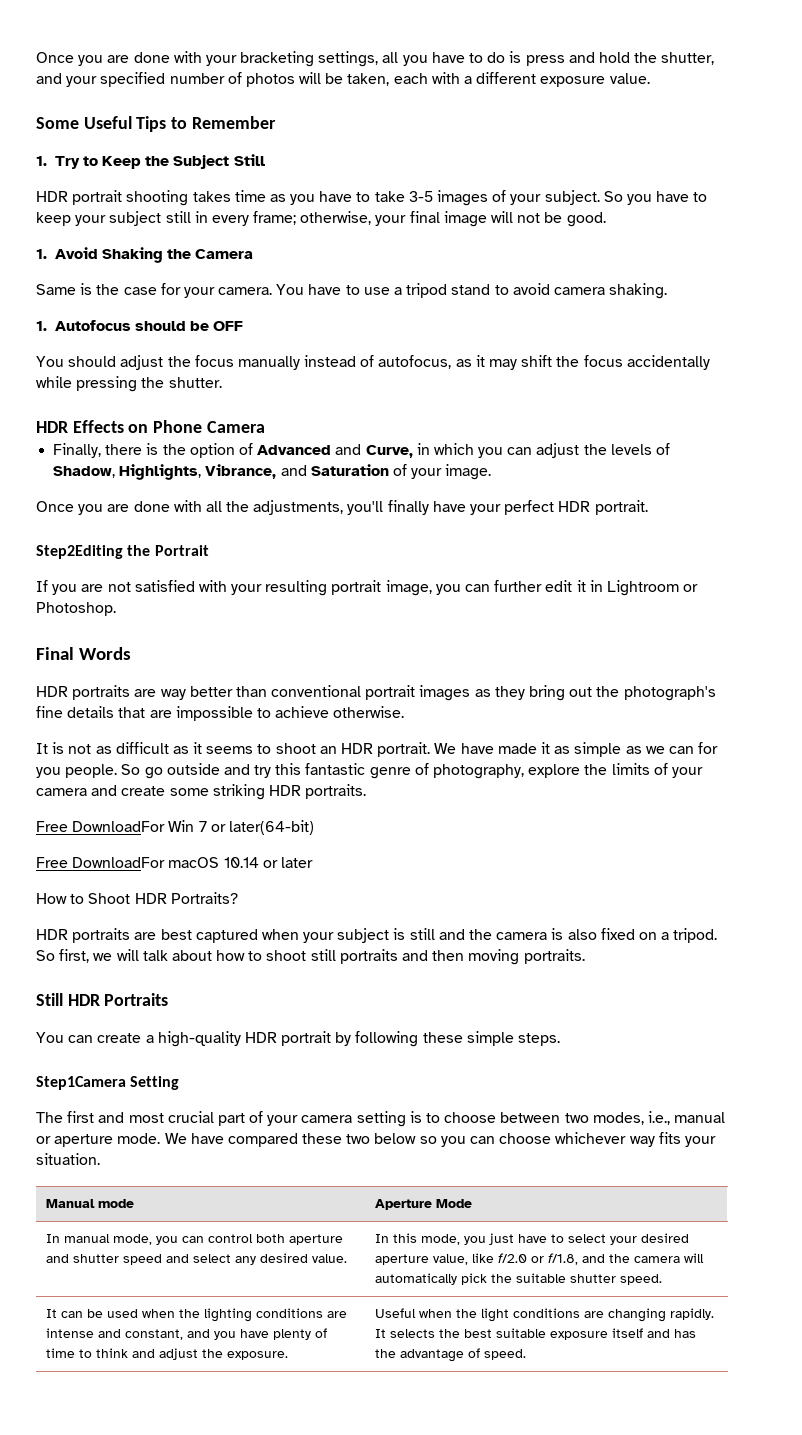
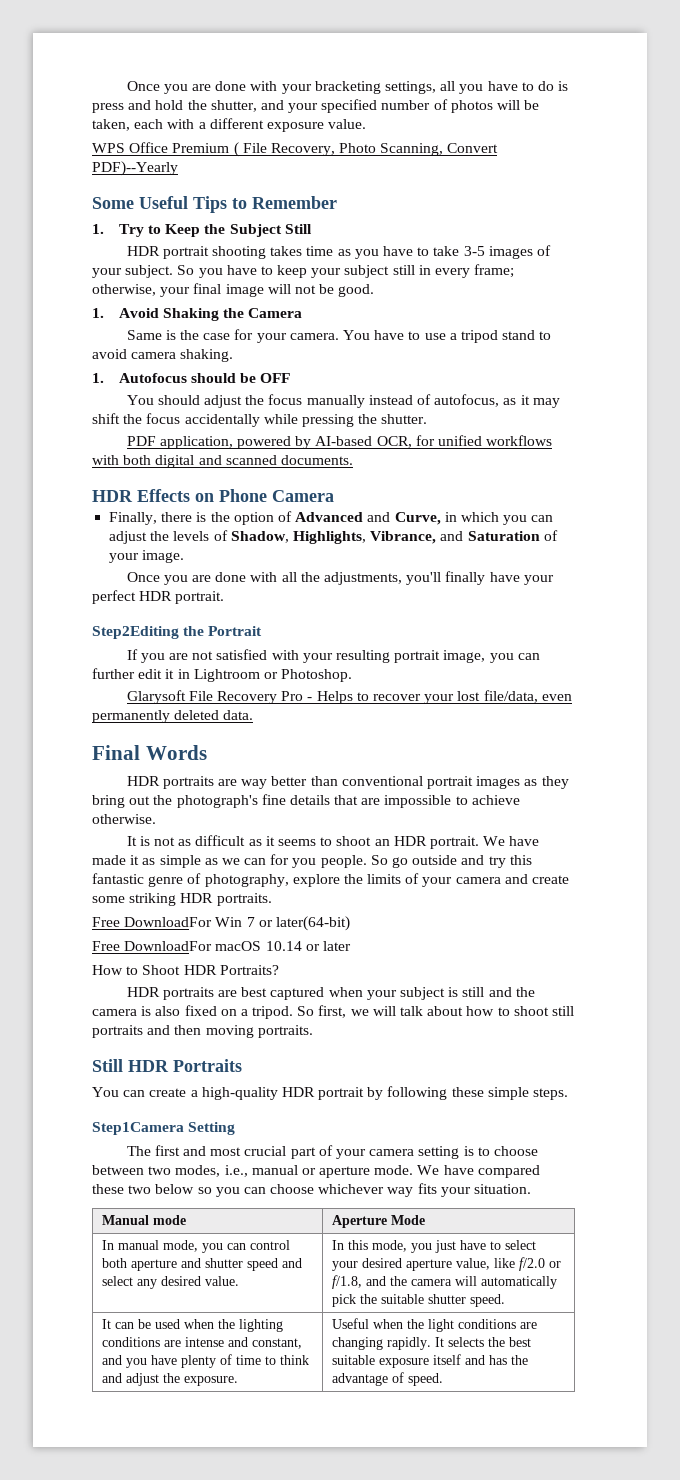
+ WPS Office Premium ( File Recovery, Photo Scanning, Convert PDF)--Yearly
+ PDF application, powered by AI-based OCR, for unified workflows with both digital and scanned documents.
+ Glarysoft File Recovery Pro - Helps to recover your lost file/data, even permanently deleted data.

